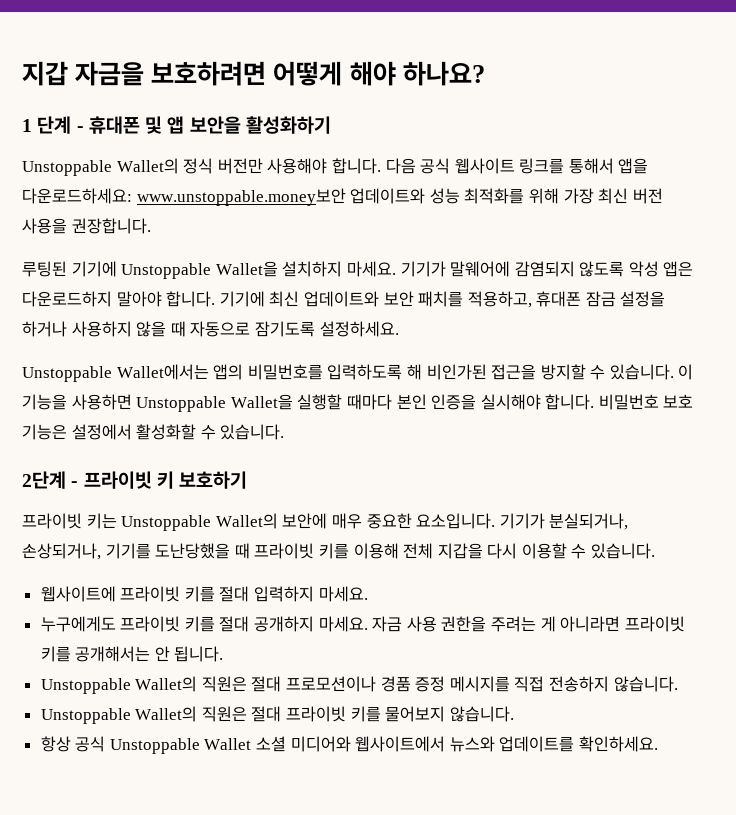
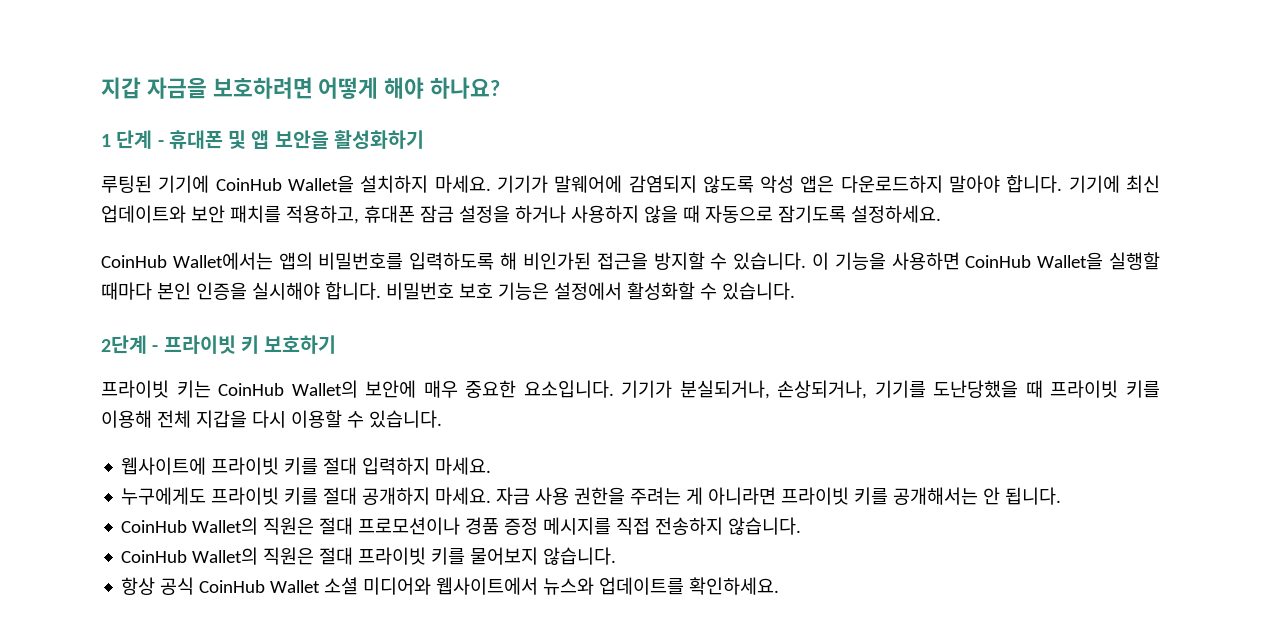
- Unstoppable Wallet의 정식 버전만 사용해야 합니다. 다음 공식 웹사이트 링크를 통해서 앱을 다운로드하세요: www.unstoppable.money보안 업데이트와 성능 최적화를 위해 가장 최신 버전 사용을 권장합니다.
- 루팅된 기기에 Unstoppable Wallet을 설치하지 마세요.
+ 루팅된 기기에 CoinHub Wallet을 설치하지 마세요.
- Unstoppable Wallet에서는 앱의 비밀번호를 입력하도록 해 비인가된 접근을 방지할 수 있습니다.
+ CoinHub Wallet에서는 앱의 비밀번호를 입력하도록 해 비인가된 접근을 방지할 수 있습니다.
- 이 기능을 사용하면 Unstoppable Wallet을 실행할 때마다 본인 인증을 실시해야 합니다.
+ 이 기능을 사용하면 CoinHub Wallet을 실행할 때마다 본인 인증을 실시해야 합니다.
- 프라이빗 키는 Unstoppable Wallet의 보안에 매우 중요한 요소입니다.
+ 프라이빗 키는 CoinHub Wallet의 보안에 매우 중요한 요소입니다.
- Unstoppable Wallet의 직원은 절대 프로모션이나 경품 증정 메시지를 직접 전송하지 않습니다.
+ CoinHub Wallet의 직원은 절대 프로모션이나 경품 증정 메시지를 직접 전송하지 않습니다.
- Unstoppable Wallet의 직원은 절대 프라이빗 키를 물어보지 않습니다.
+ CoinHub Wallet의 직원은 절대 프라이빗 키를 물어보지 않습니다.
- 항상 공식 Unstoppable Wallet 소셜 미디어와 웹사이트에서 뉴스와 업데이트를 확인하세요.
+ 항상 공식 CoinHub Wallet 소셜 미디어와 웹사이트에서 뉴스와 업데이트를 확인하세요.

